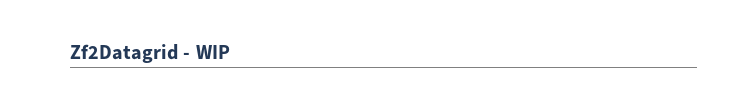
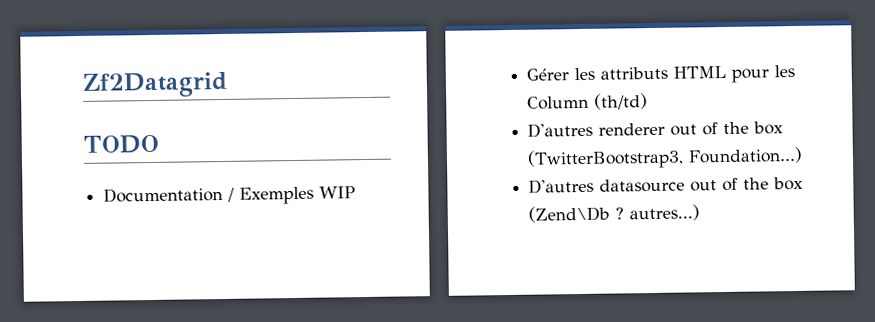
- Zf2Datagrid - WIP
+ Zf2Datagrid
+ TODO
+ Documentation / Exemples WIP
+ Gérer les attributs HTML pour les Column (th/td)
+ D'autres renderer out of the box (TwitterBootstrap3, Foundation...)
+ D'autres datasource out of the box (Zend\Db ? autres...)

